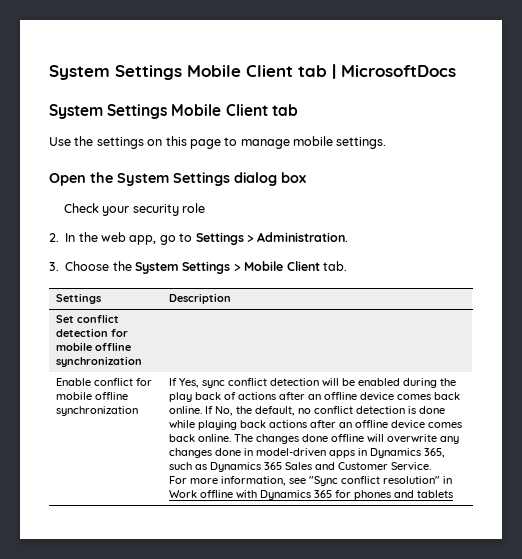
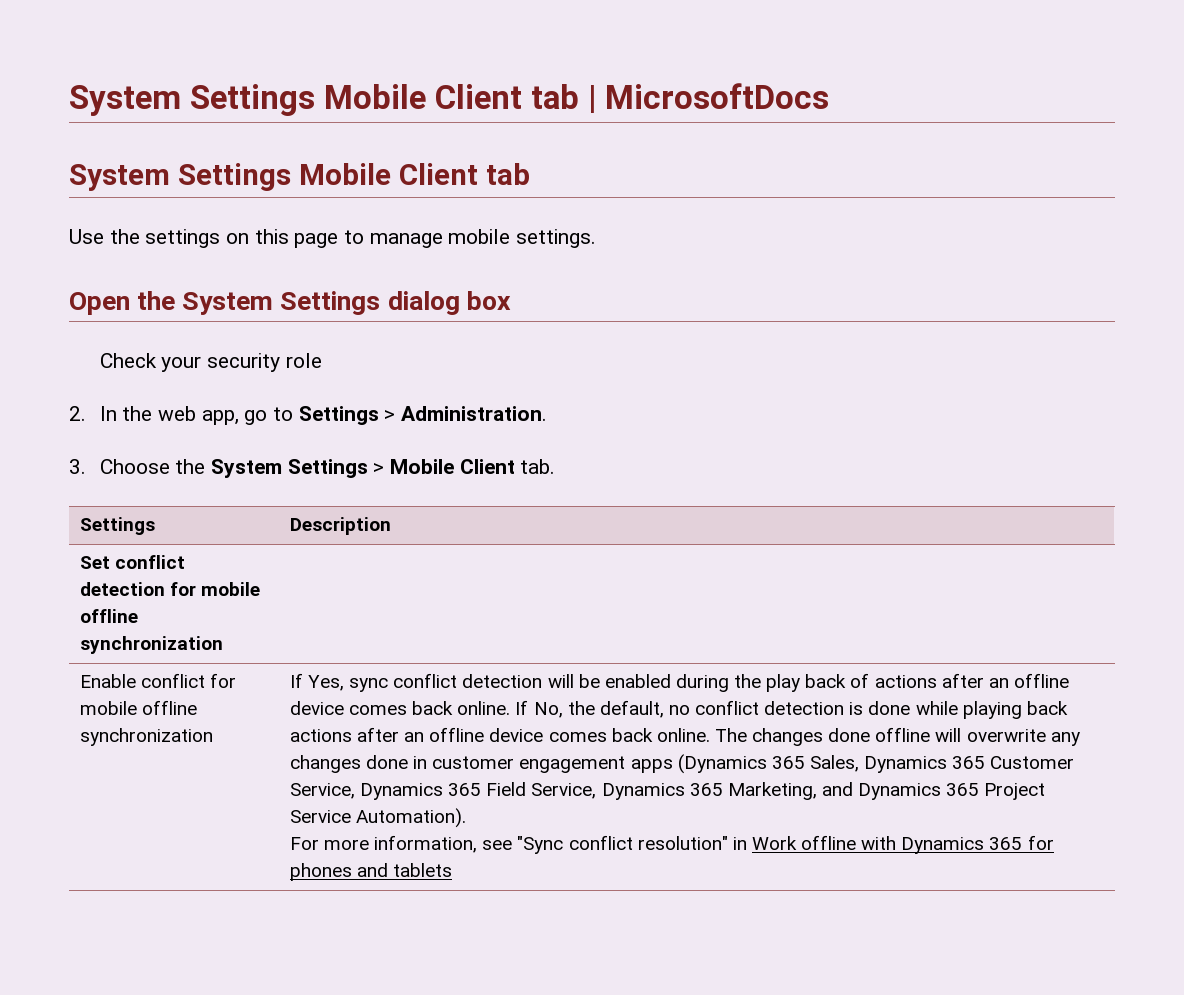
- The changes done offline will overwrite any changes done in model-driven apps in Dynamics 365, such as Dynamics 365 Sales and Customer Service.
+ The changes done offline will overwrite any changes done in customer engagement apps (Dynamics 365 Sales, Dynamics 365 Customer Service, Dynamics 365 Field Service, Dynamics 365 Marketing, and Dynamics 365 Project Service Automation).

